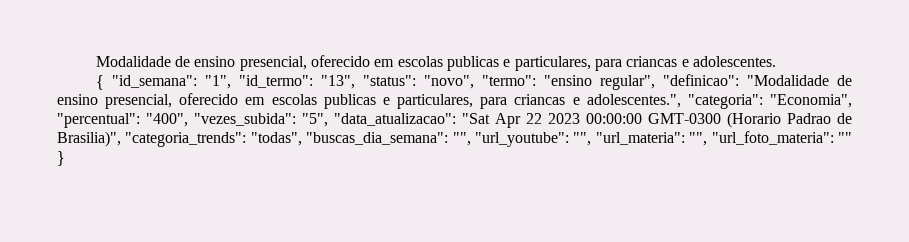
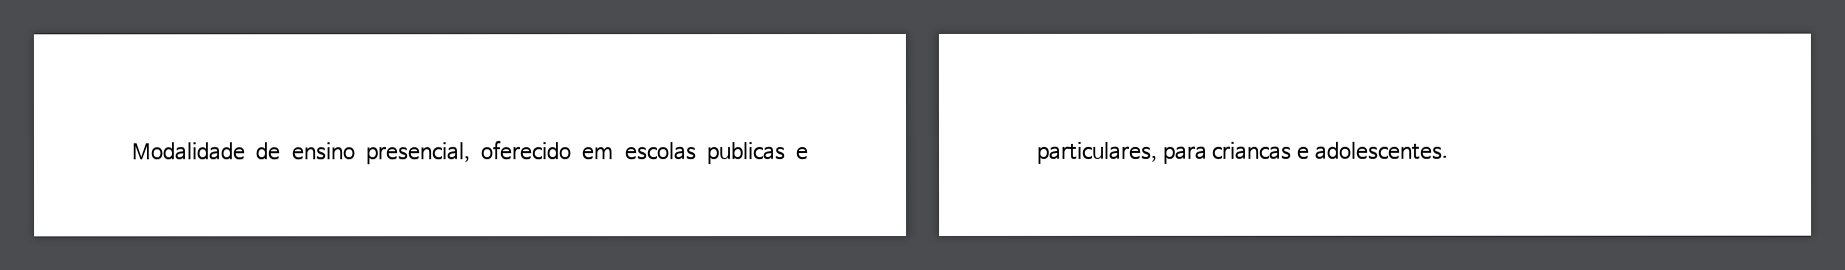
- { "id_semana": "1", "id_termo": "13", "status": "novo", "termo": "ensino regular", "definicao": "Modalidade de ensino presencial, oferecido em escolas publicas e particulares, para criancas e adolescentes.", "categoria": "Economia", "percentual": "400", "vezes_subida": "5", "data_atualizacao": "Sat Apr 22 2023 00:00:00 GMT-0300 (Horario Padrao de Brasilia)", "categoria_trends": "todas", "buscas_dia_semana": "", "url_youtube": "", "url_materia": "", "url_foto_materia": "" }

